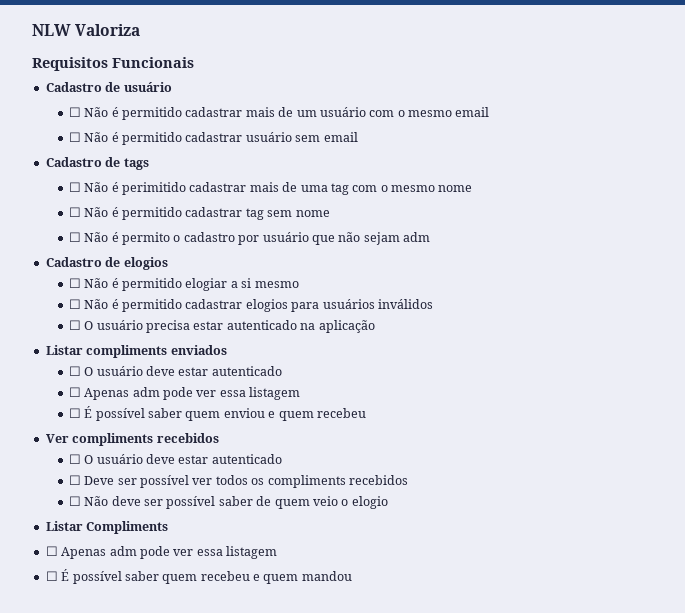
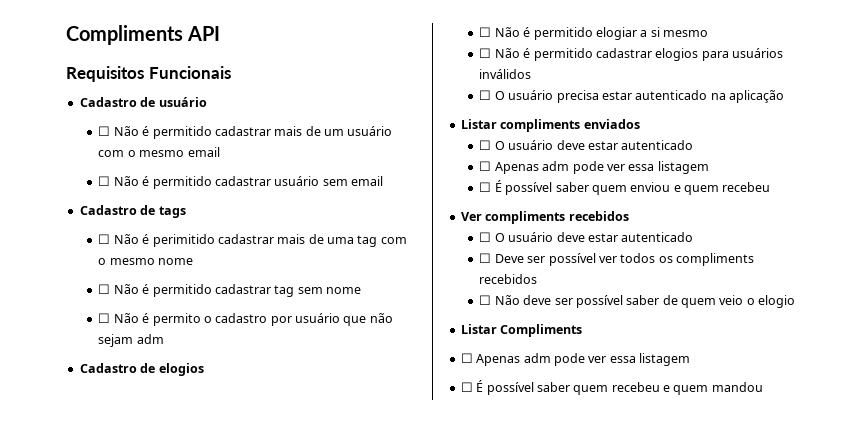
- NLW Valoriza
+ Compliments API

